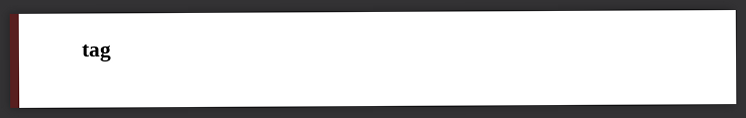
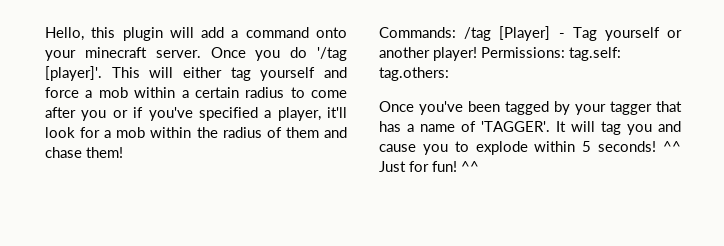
- tag
+ Hello, this plugin will add a command onto your minecraft server. Once you do '/tag [player]'. This will either tag yourself and force a mob within a certain radius to come after you or if you've specified a player, it'll look for a mob within the radius of them and chase them!
+ Commands: /tag [Player] - Tag yourself or another player! Permissions: tag.self: tag.others:
+ Once you've been tagged by your tagger that has a name of 'TAGGER'. It will tag you and cause you to explode within 5 seconds! ^^ Just for fun! ^^

